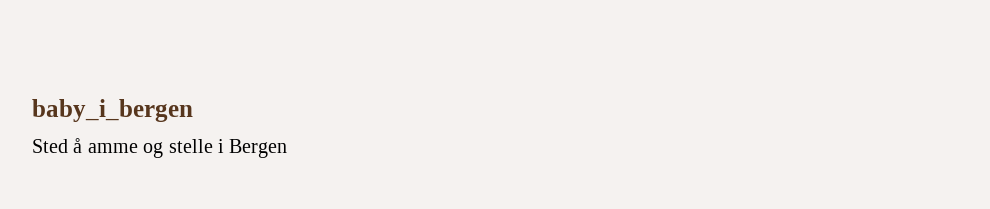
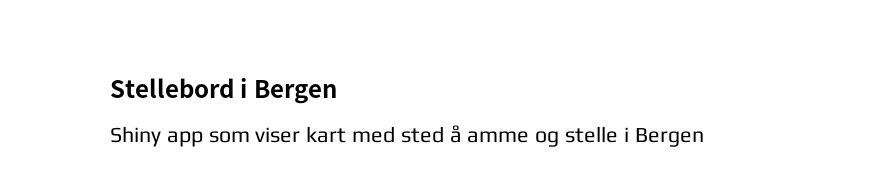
- baby_i_bergen
- Sted å amme og stelle i Bergen
+ Stellebord i Bergen
+ Shiny app som viser kart med sted å amme og stelle i Bergen

